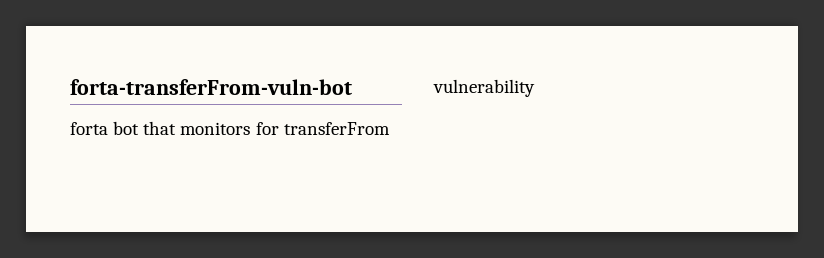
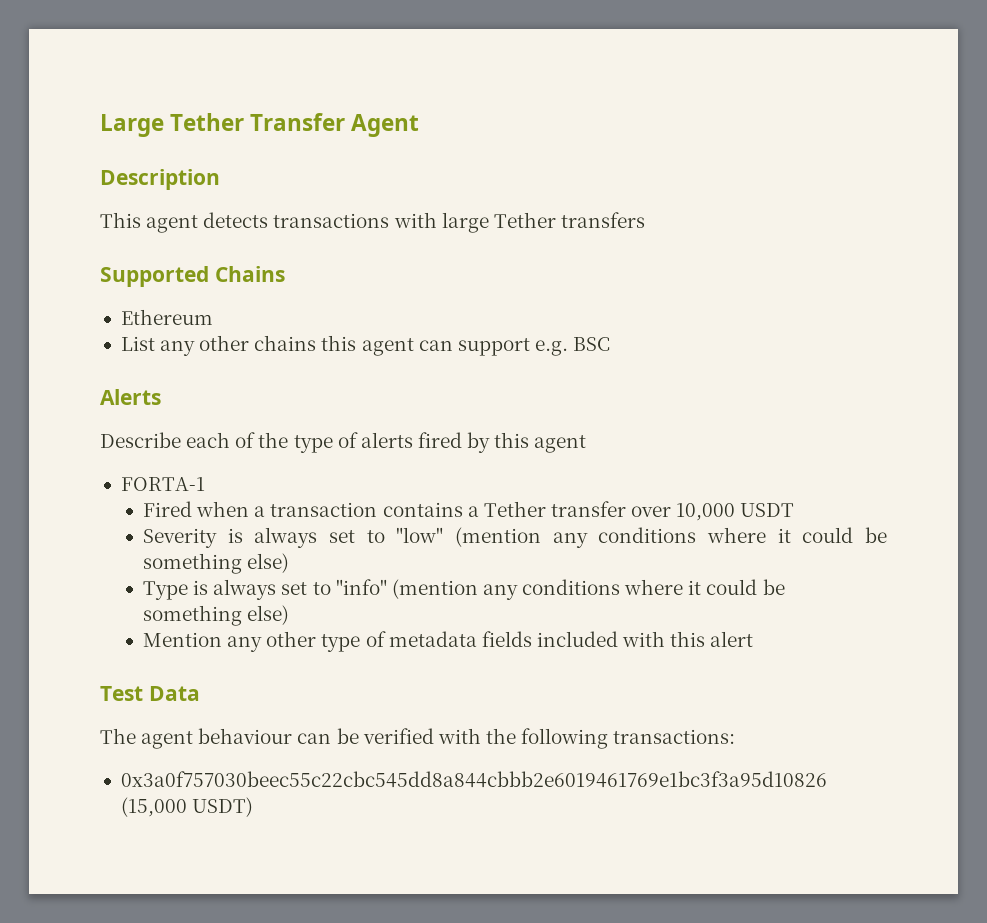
- forta-transferFrom-vuln-bot
- forta bot that monitors for transferFrom vulnerability
+ Large Tether Transfer Agent
+ Description
+ This agent detects transactions with large Tether transfers
+ Supported Chains
+ Ethereum
+ List any other chains this agent can support e.g. BSC
+ Alerts
+ Describe each of the type of alerts fired by this agent
+ FORTA-1
+ Fired when a transaction contains a Tether transfer over 10,000 USDT
+ Severity is always set to "low" (mention any conditions where it could be something else)
+ Type is always set to "info" (mention any conditions where it could be something else)
+ Mention any other type of metadata fields included with this alert
+ Test Data
+ The agent behaviour can be verified with the following transactions:
+ 0x3a0f757030beec55c22cbc545dd8a844cbbb2e6019461769e1bc3f3a95d10826 (15,000 USDT)

